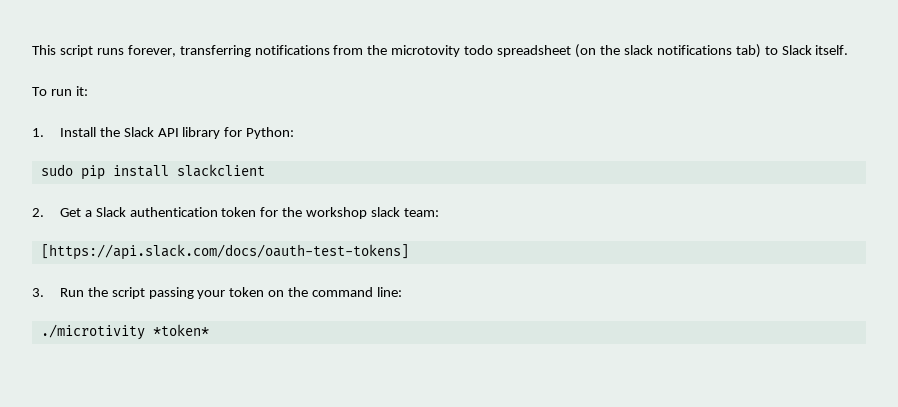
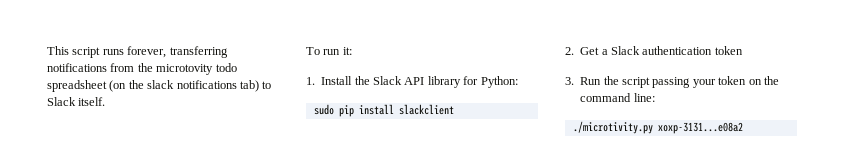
- 2. Get a Slack authentication token for the workshop slack team:
- [https://api.slack.com/docs/oauth-test-tokens]
+ 2. Get a Slack authentication token
- ./microtivity *token*
+ ./microtivity.py xoxp-3131...e08a2

